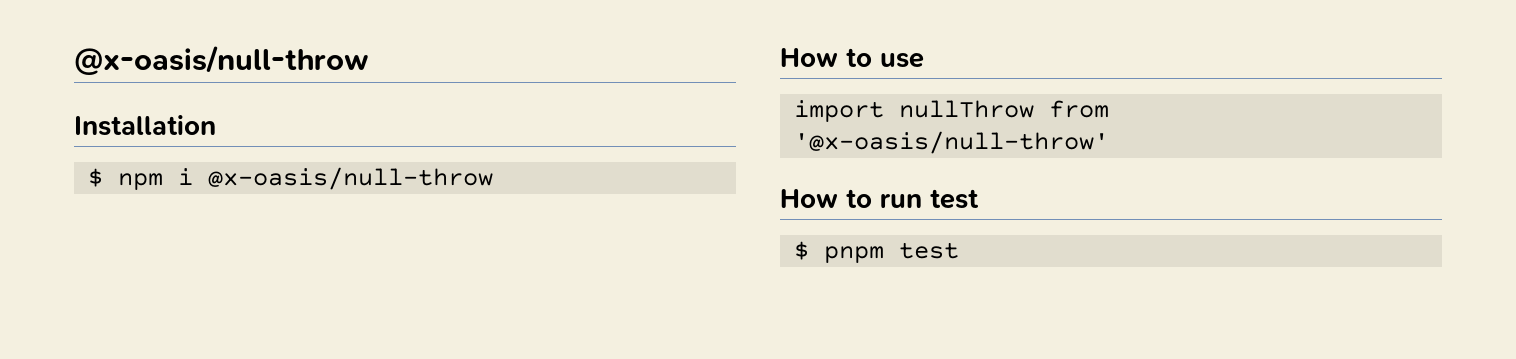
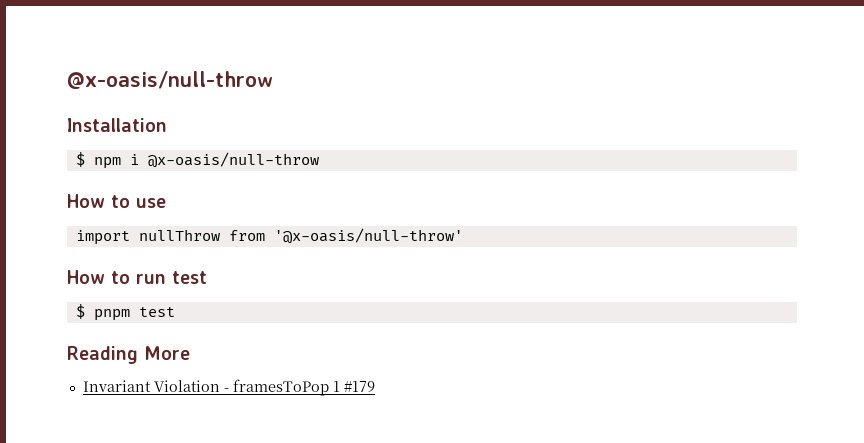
+ Reading More
+ Invariant Violation - framesToPop 1 #179

